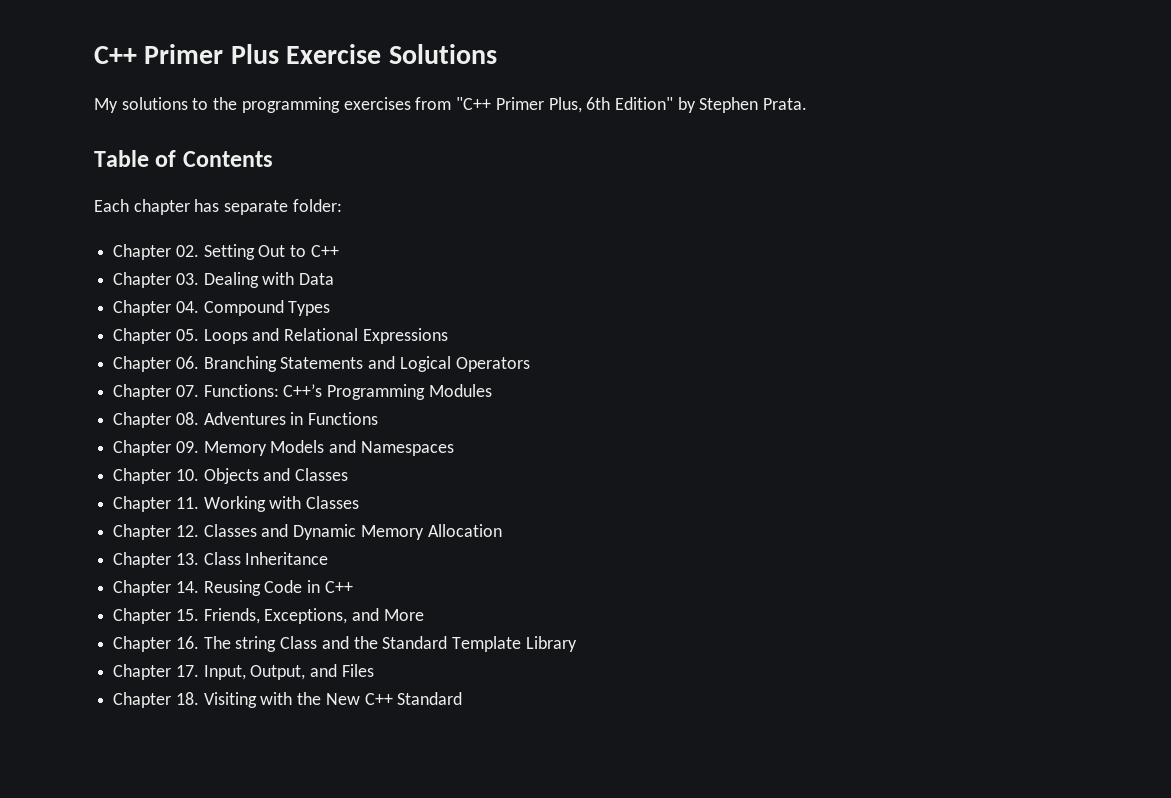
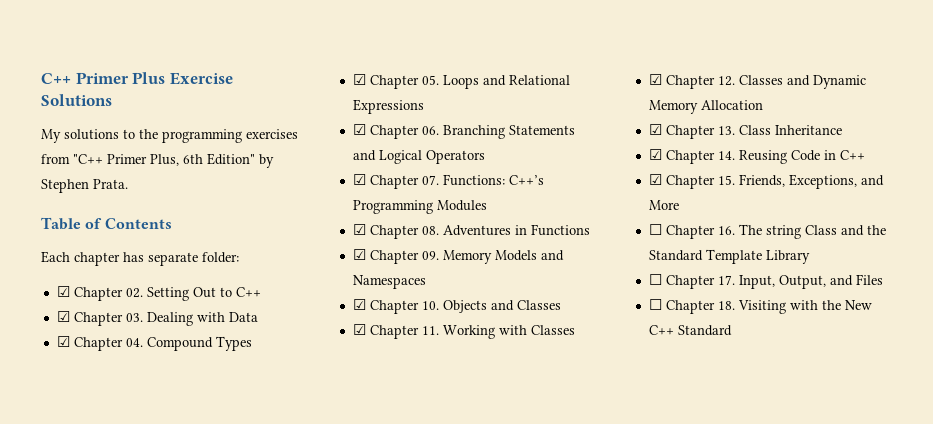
- Chapter 02. Setting Out to C++
+ ☑ Chapter 02. Setting Out to C++
- Chapter 03. Dealing with Data
+ ☑ Chapter 03. Dealing with Data
- Chapter 04. Compound Types
+ ☑ Chapter 04. Compound Types
- Chapter 05. Loops and Relational Expressions
+ ☑ Chapter 05. Loops and Relational Expressions
- Chapter 06. Branching Statements and Logical Operators
+ ☑ Chapter 06. Branching Statements and Logical Operators
- Chapter 07. Functions: C++’s Programming Modules
+ ☑ Chapter 07. Functions: C++’s Programming Modules
- Chapter 08. Adventures in Functions
+ ☑ Chapter 08. Adventures in Functions
- Chapter 09. Memory Models and Namespaces
+ ☑ Chapter 09. Memory Models and Namespaces
- Chapter 10. Objects and Classes
+ ☑ Chapter 10. Objects and Classes
- Chapter 11. Working with Classes
+ ☑ Chapter 11. Working with Classes
- Chapter 12. Classes and Dynamic Memory Allocation
+ ☑ Chapter 12. Classes and Dynamic Memory Allocation
- Chapter 13. Class Inheritance
+ ☑ Chapter 13. Class Inheritance
- Chapter 14. Reusing Code in C++
+ ☑ Chapter 14. Reusing Code in C++
- Chapter 15. Friends, Exceptions, and More
+ ☑ Chapter 15. Friends, Exceptions, and More
- Chapter 16. The string Class and the Standard Template Library
+ ☐ Chapter 16. The string Class and the Standard Template Library
- Chapter 17. Input, Output, and Files
+ ☐ Chapter 17. Input, Output, and Files
- Chapter 18. Visiting with the New C++ Standard
+ ☐ Chapter 18. Visiting with the New C++ Standard

